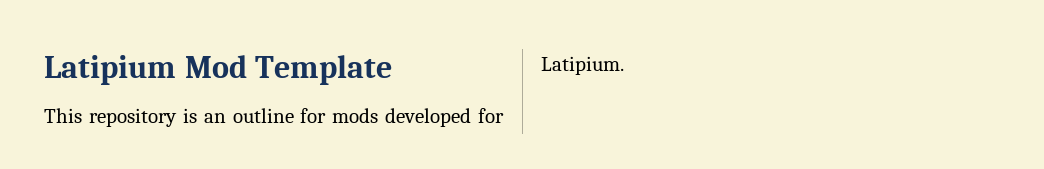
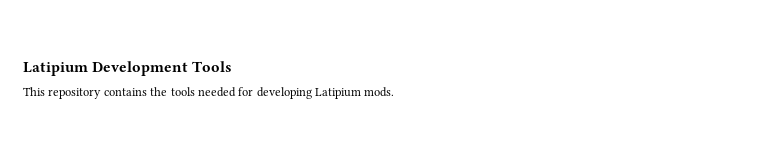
- Latipium Mod Template
+ Latipium Development Tools
- This repository is an outline for mods developed for Latipium.
+ This repository contains the tools needed for developing Latipium mods.

